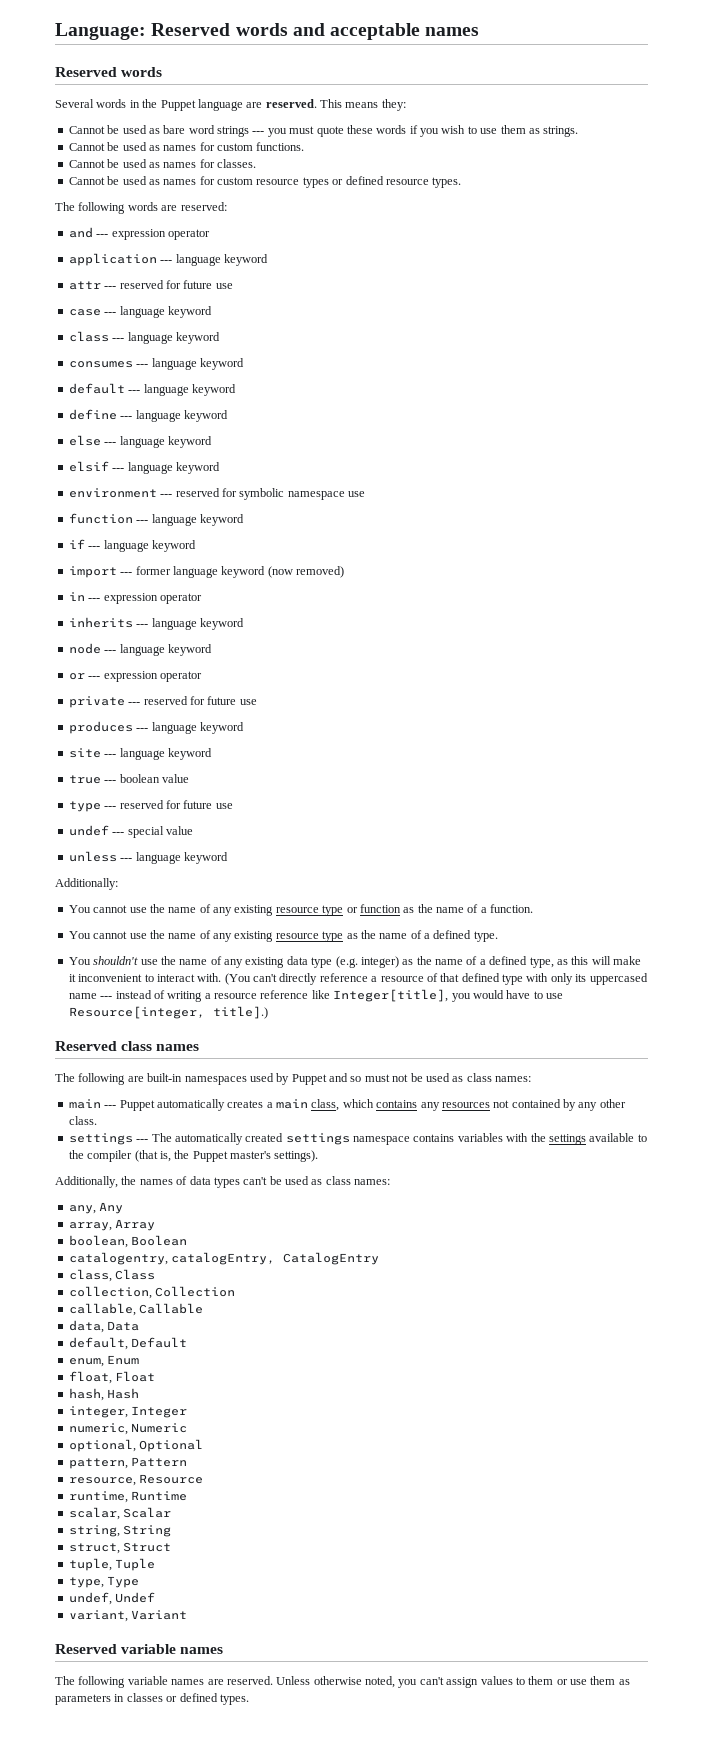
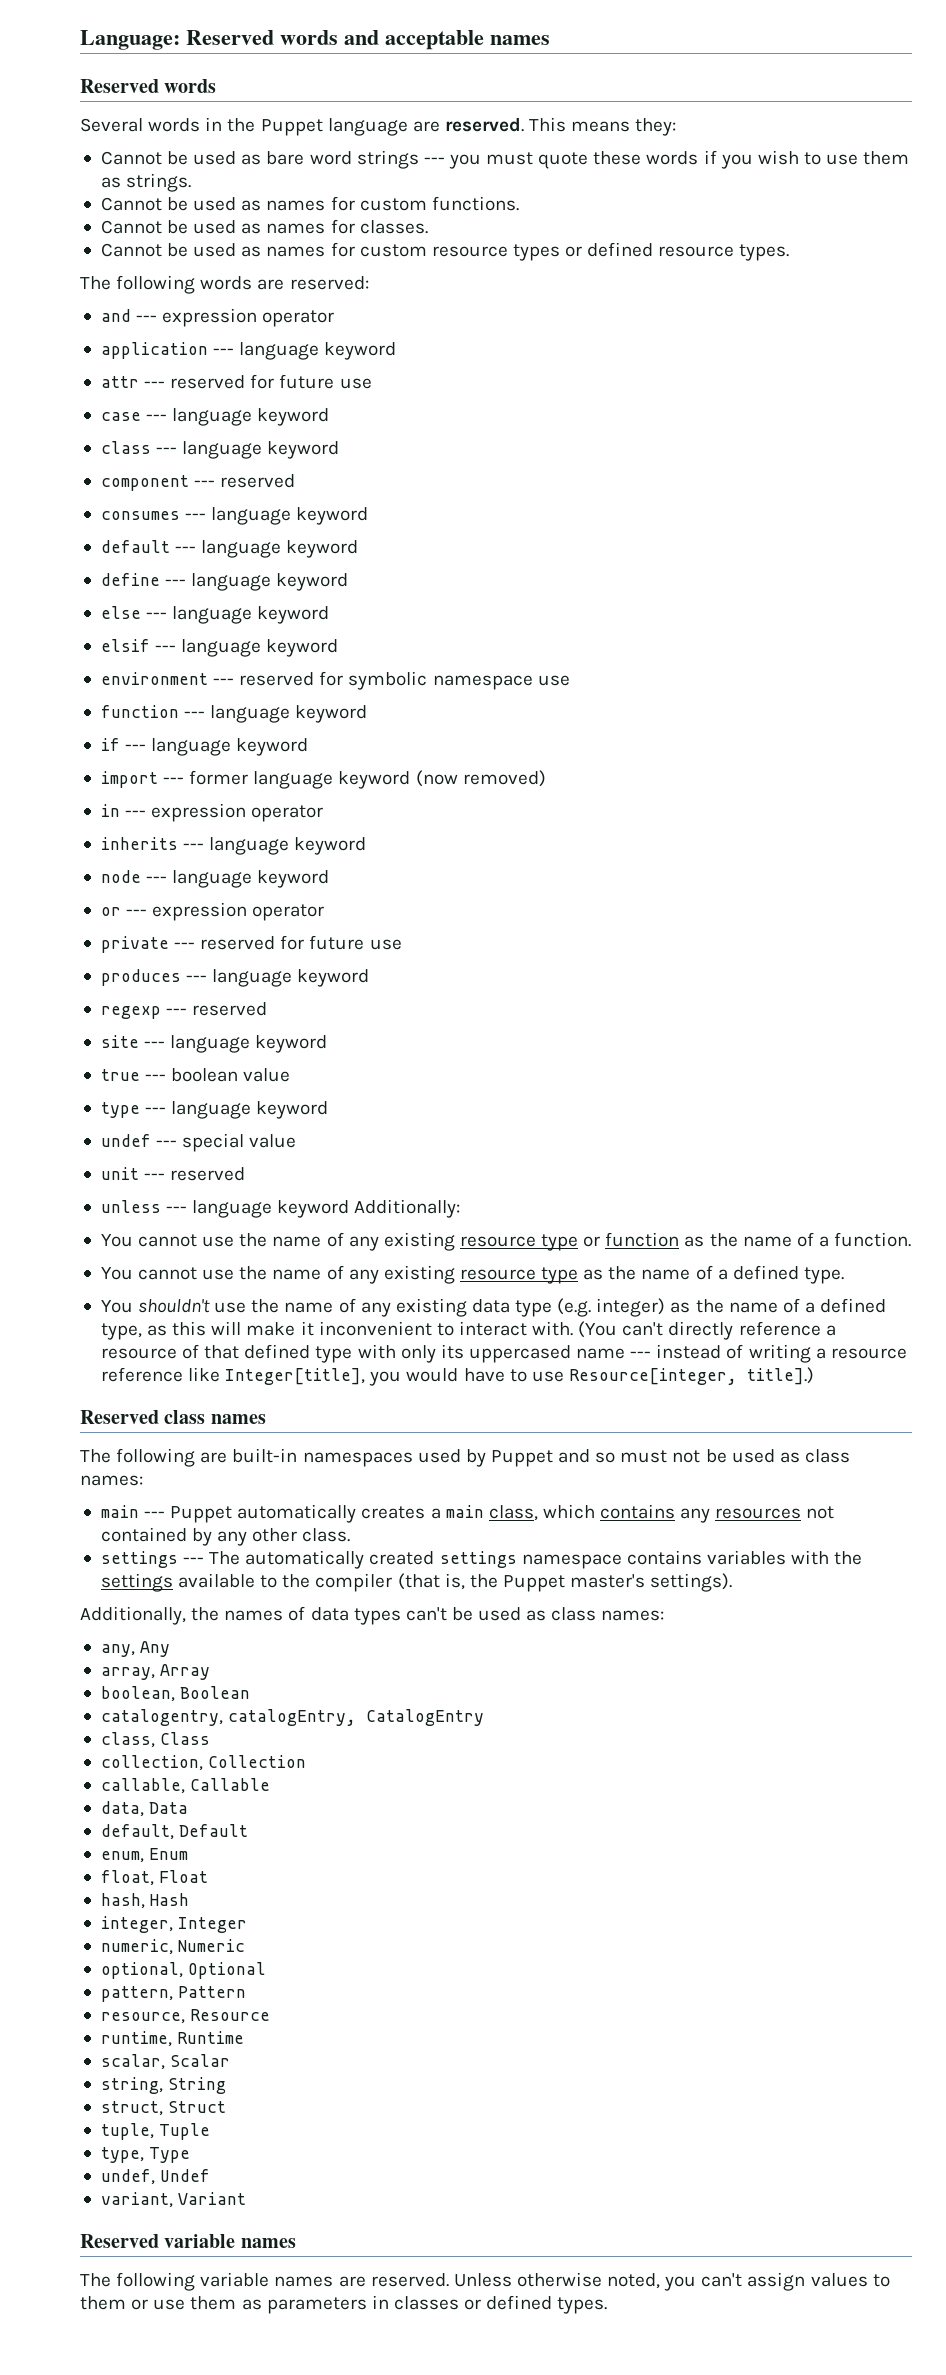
+ component --- reserved
+ regexp --- reserved
- type --- reserved for future use
+ type --- language keyword
+ unit --- reserved
- unless --- language keyword
- Additionally:
+ unless --- language keyword Additionally:

